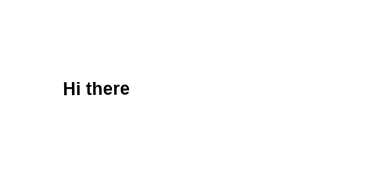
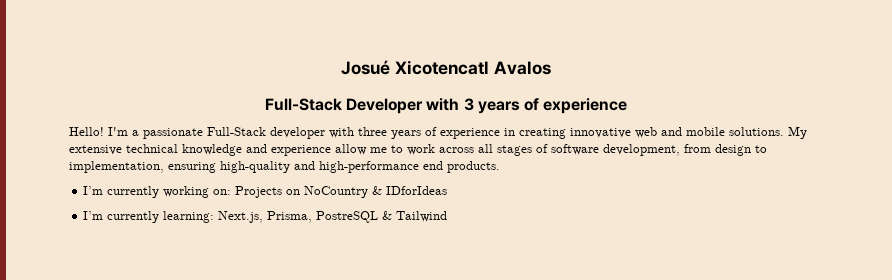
- Hi there
+ Josué Xicotencatl Avalos
+ Full-Stack Developer with 3 years of experience
+ Hello! I'm a passionate Full-Stack developer with three years of experience in creating innovative web and mobile solutions. My extensive technical knowledge and experience allow me to work across all stages of software development, from design to implementation, ensuring high-quality and high-performance end products.
+ I’m currently working on: Projects on NoCountry & IDforIdeas
+ I’m currently learning: Next.js, Prisma, PostreSQL & Tailwind

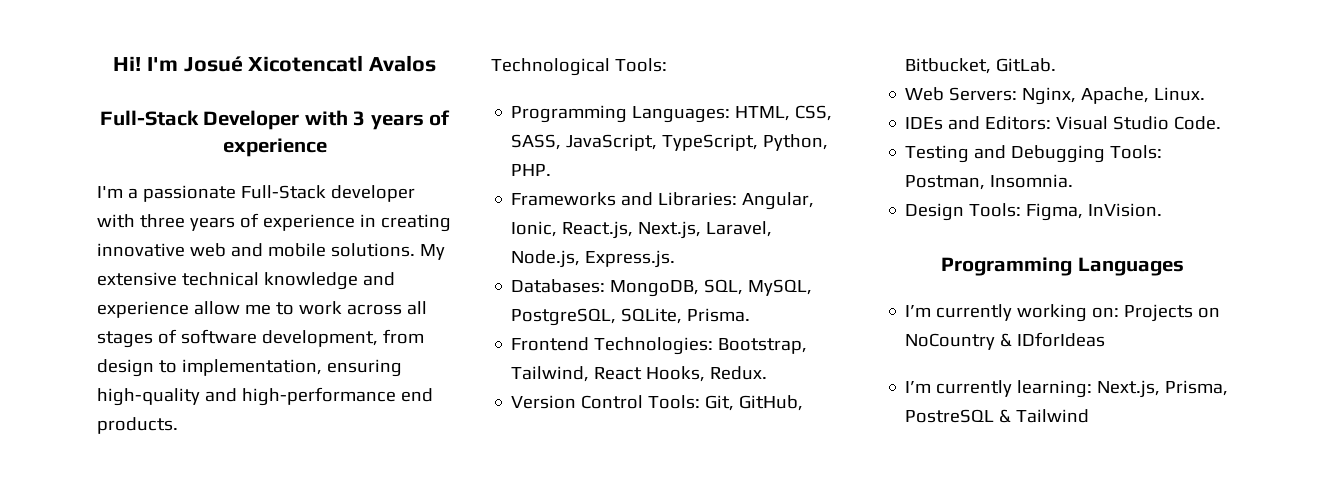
- Josué Xicotencatl Avalos
+ Hi! I'm Josué Xicotencatl Avalos
- Hello!
+ Technological Tools:
+ Programming Languages: HTML, CSS, SASS, JavaScript, TypeScript, Python, PHP.
+ Frameworks and Libraries: Angular, Ionic, React.js, Next.js, Laravel, Node.js, Express.js.
+ Databases: MongoDB, SQL, MySQL, PostgreSQL, SQLite, Prisma.
+ Frontend Technologies: Bootstrap, Tailwind, React Hooks, Redux.
+ Version Control Tools: Git, GitHub, Bitbucket, GitLab.
+ Web Servers: Nginx, Apache, Linux.
+ IDEs and Editors: Visual Studio Code.
+ Testing and Debugging Tools: Postman, Insomnia.
+ Design Tools: Figma, InVision.
+ Programming Languages

